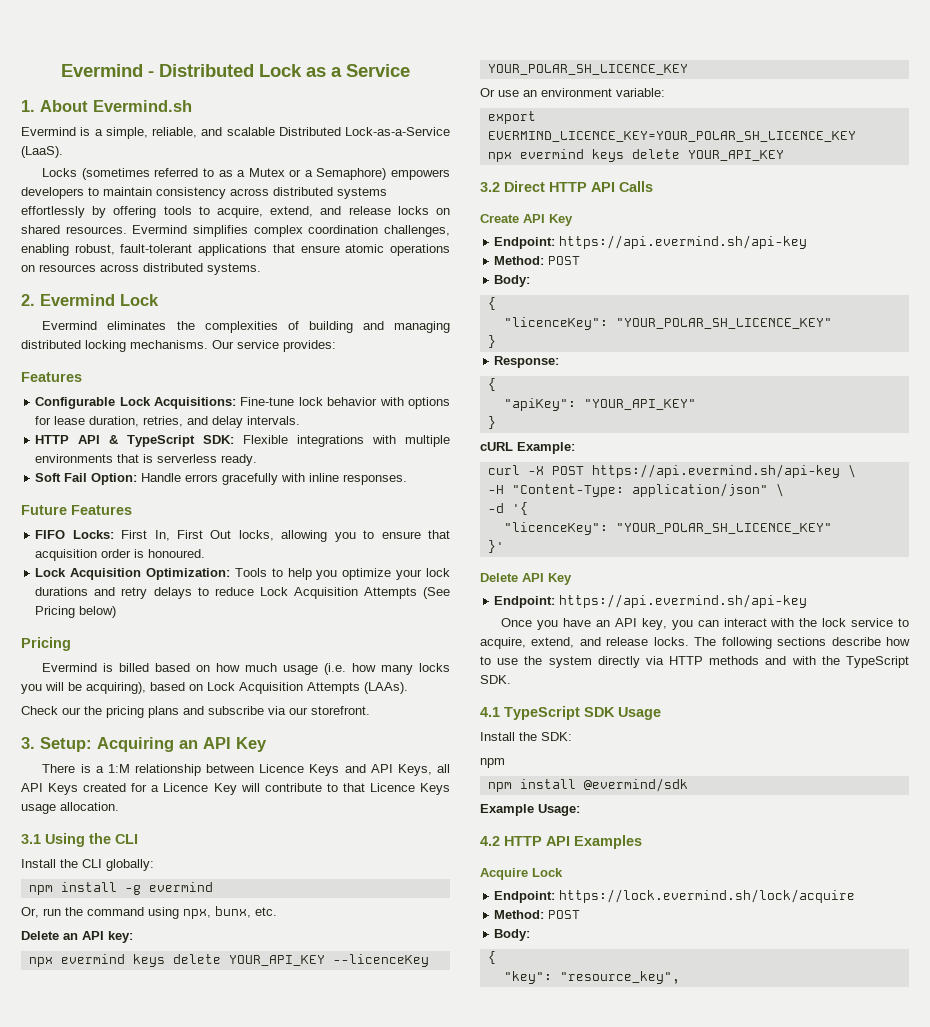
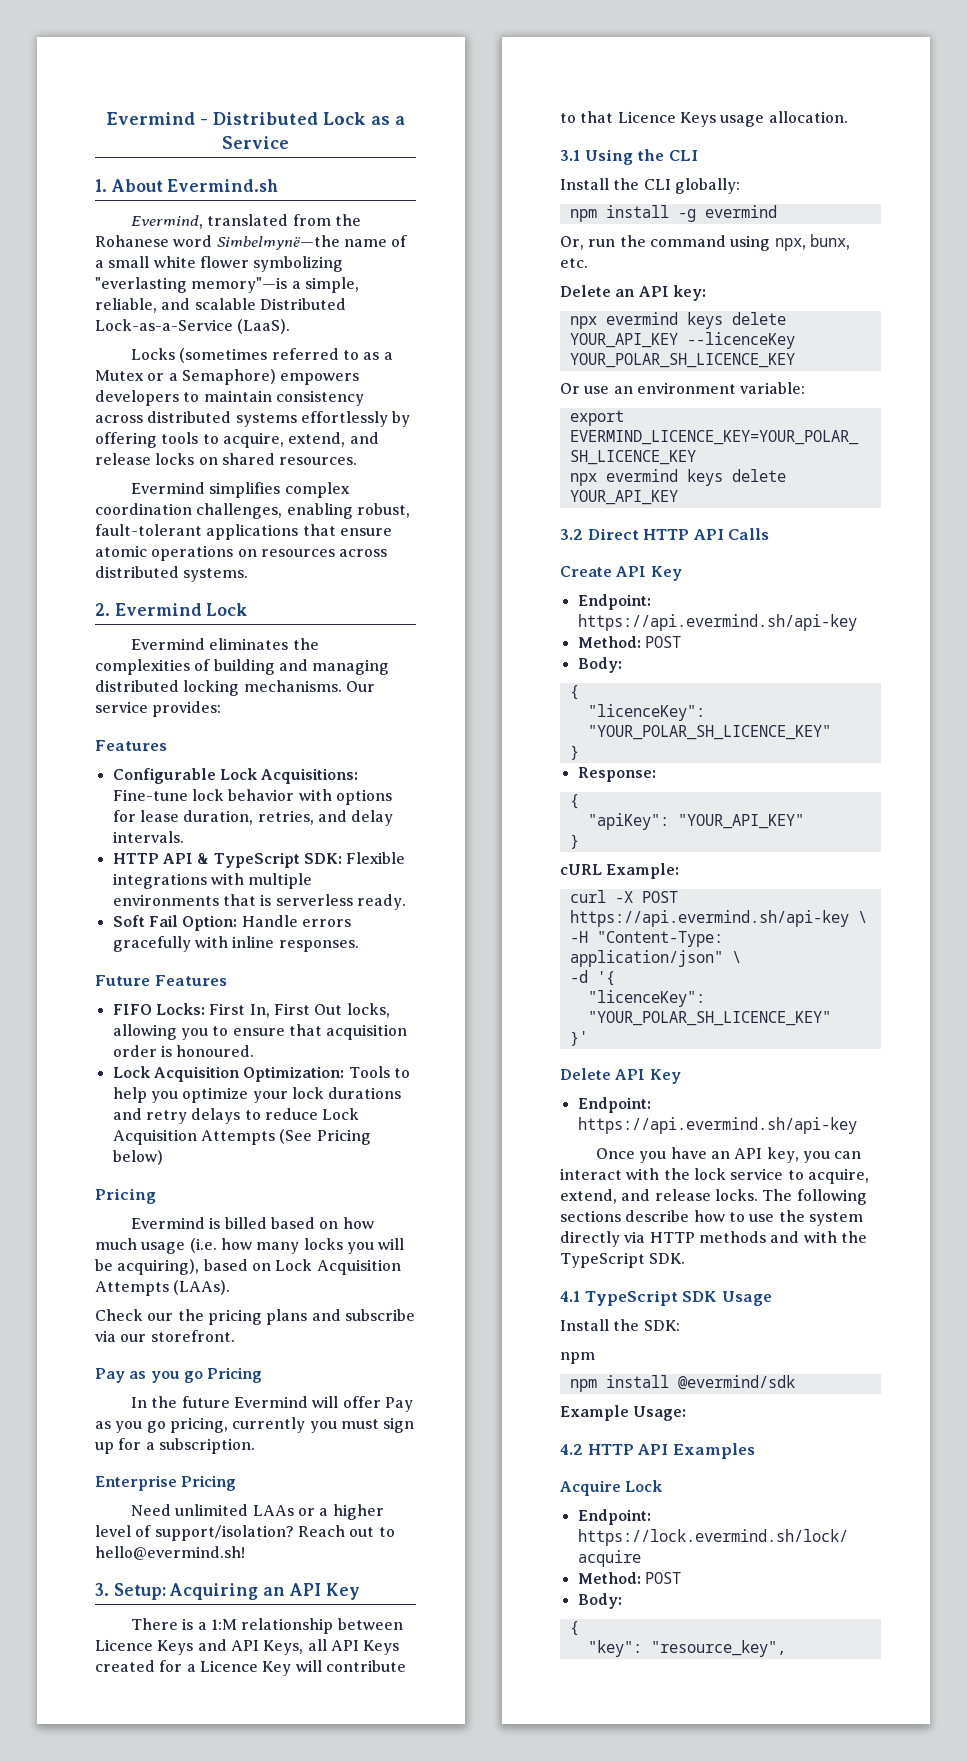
- Evermind is a simple, reliable, and scalable Distributed Lock-as-a-Service (LaaS).
+ Evermind, translated from the Rohanese word Simbelmynë—the name of a small white flower symbolizing "everlasting memory"—is a simple, reliable, and scalable Distributed Lock-as-a-Service (LaaS).
- Locks (sometimes referred to as a Mutex or a Semaphore) empowers developers to maintain consistency across distributed systems effortlessly by offering tools to acquire, extend, and release locks on shared resources. Evermind simplifies complex coordination challenges, enabling robust, fault-tolerant applications that ensure atomic operations on resources across distributed systems.
+ Locks (sometimes referred to as a Mutex or a Semaphore) empowers developers to maintain consistency across distributed systems effortlessly by offering tools to acquire, extend, and release locks on shared resources.
+ Evermind simplifies complex coordination challenges, enabling robust, fault-tolerant applications that ensure atomic operations on resources across distributed systems.
+ Pay as you go Pricing
+ In the future Evermind will offer Pay as you go pricing, currently you must sign up for a subscription.
+ Enterprise Pricing
+ Need unlimited LAAs or a higher level of support/isolation? Reach out to hello@evermind.sh!

